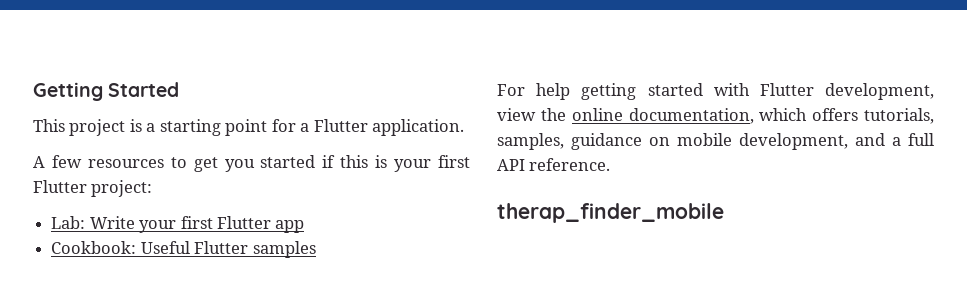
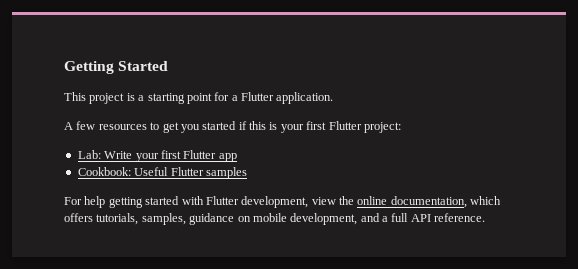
- therap_finder_mobile

